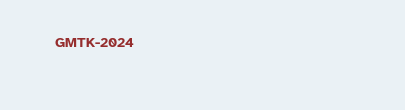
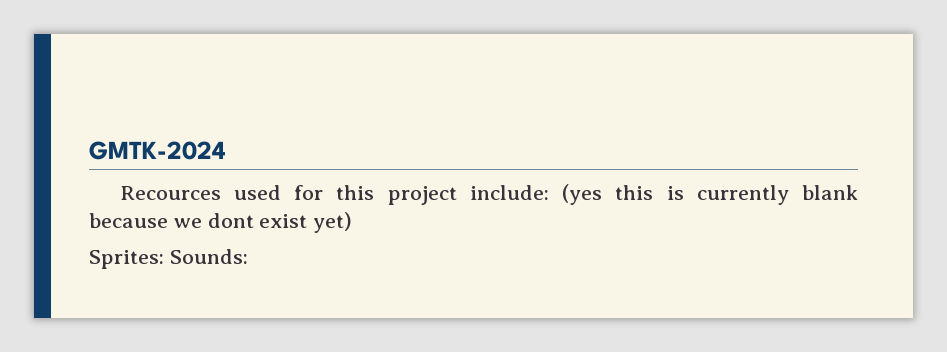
+ Recources used for this project include: (yes this is currently blank because we dont exist yet)
+ Sprites: Sounds:

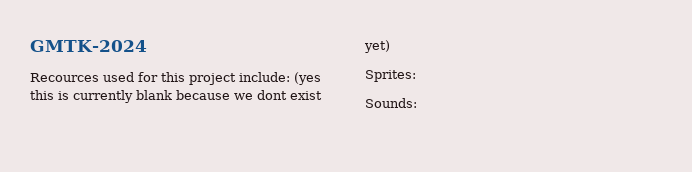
- Sprites: Sounds:
+ Sprites:
+ Sounds:

